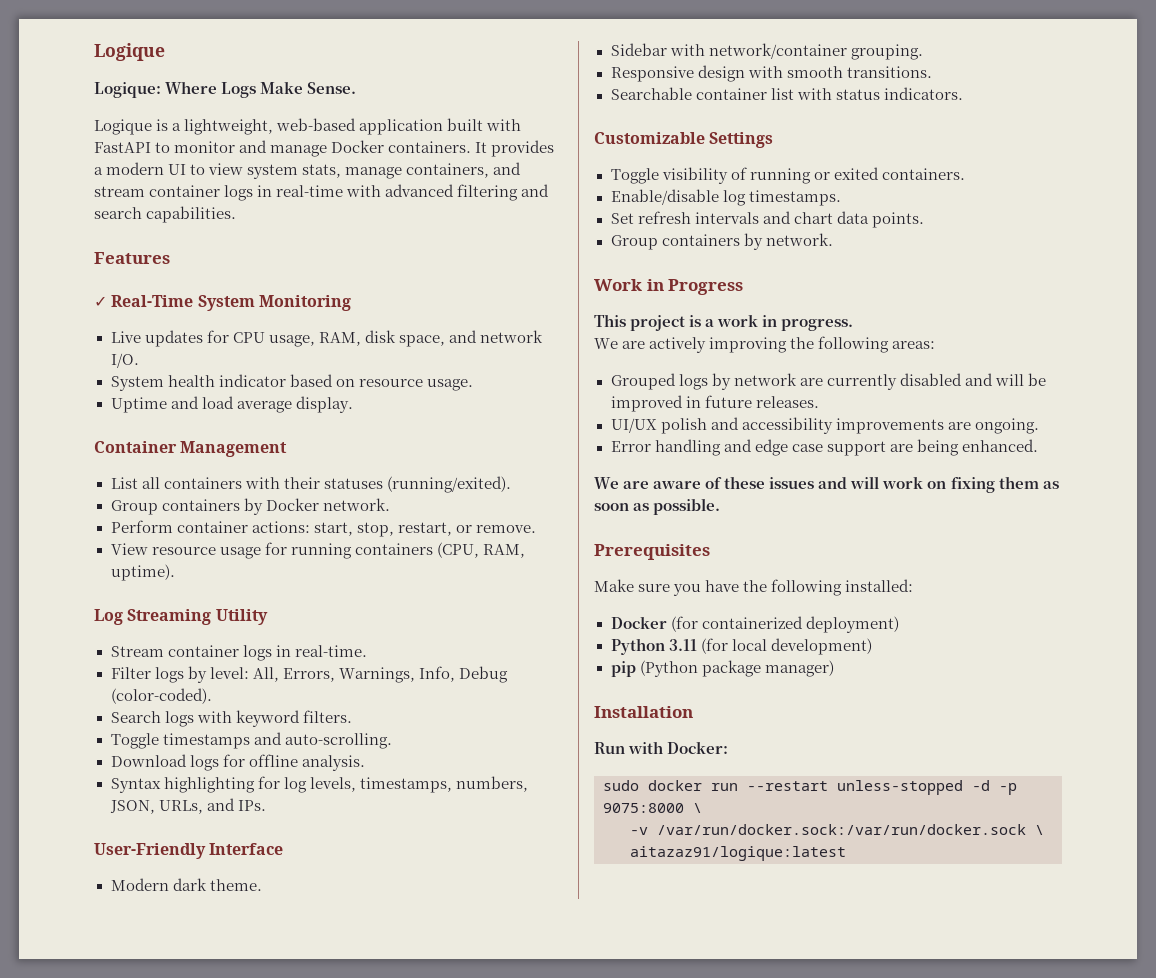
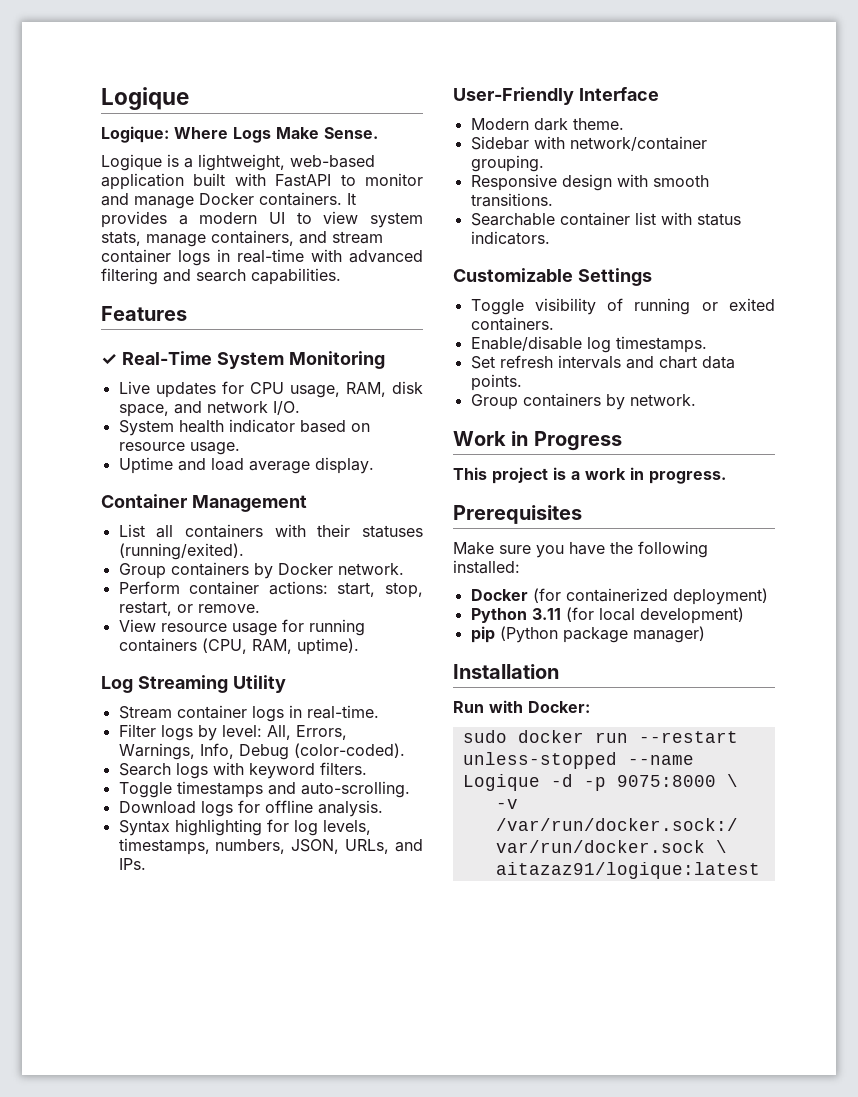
- We are actively improving the following areas:
- Grouped logs by network are currently disabled and will be improved in future releases.
- UI/UX polish and accessibility improvements are ongoing.
- Error handling and edge case support are being enhanced.
- We are aware of these issues and will work on fixing them as soon as possible.
- sudo docker run --restart unless-stopped -d -p 9075:8000 \
+ sudo docker run --restart unless-stopped --name Logique -d -p 9075:8000 \

